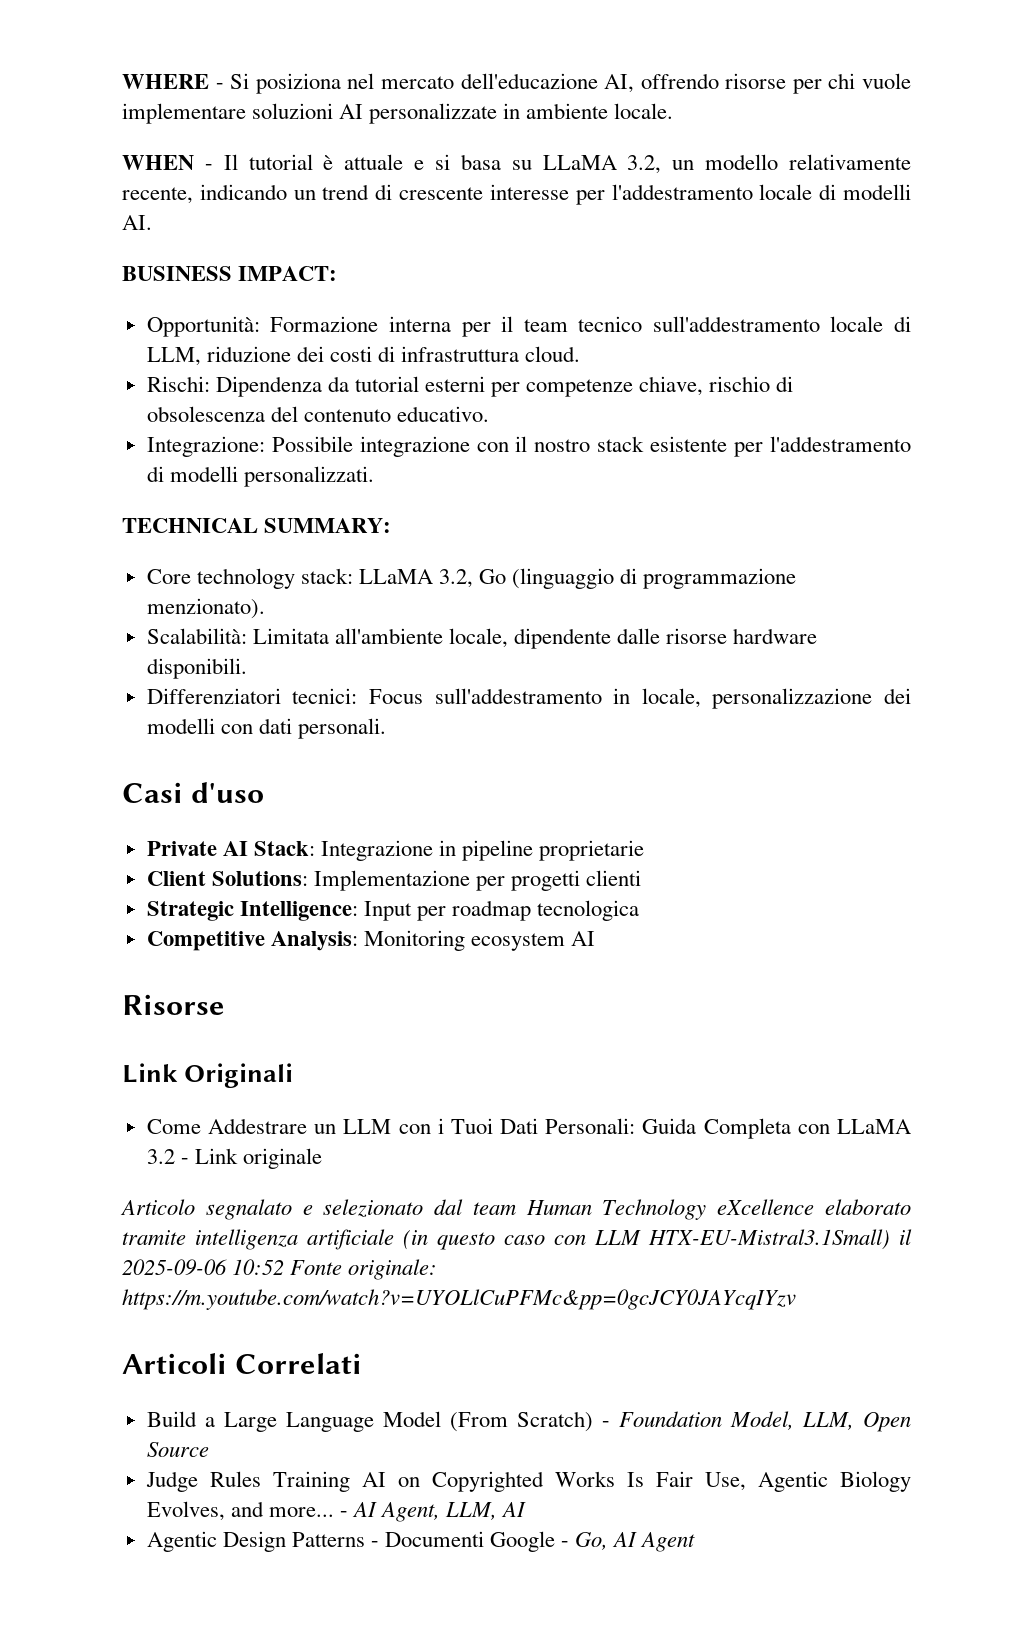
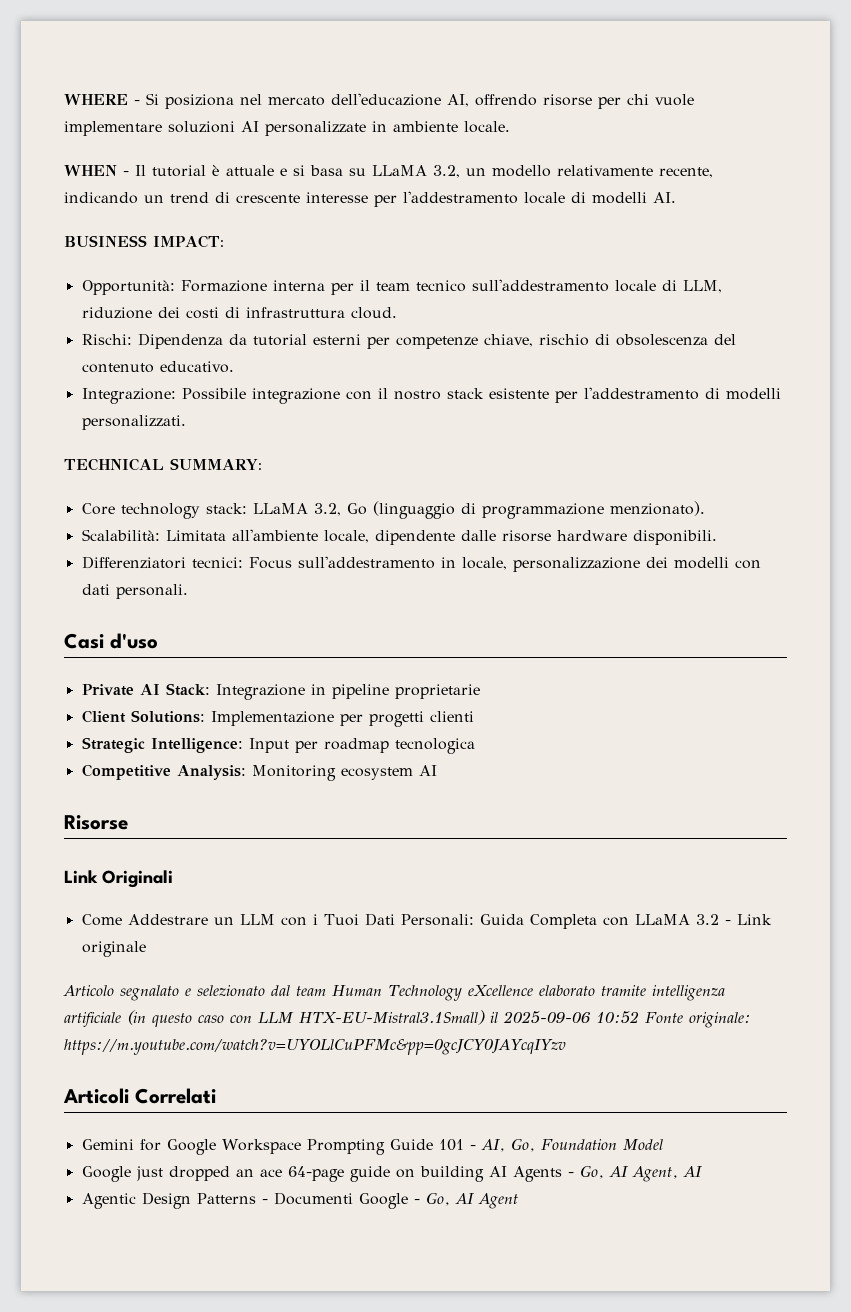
- Build a Large Language Model (From Scratch) - Foundation Model, LLM, Open Source
- Judge Rules Training AI on Copyrighted Works Is Fair Use, Agentic Biology Evolves, and more... - AI Agent, LLM, AI
+ Gemini for Google Workspace Prompting Guide 101 - AI, Go, Foundation Model
+ Google just dropped an ace 64-page guide on building AI Agents - Go, AI Agent, AI

